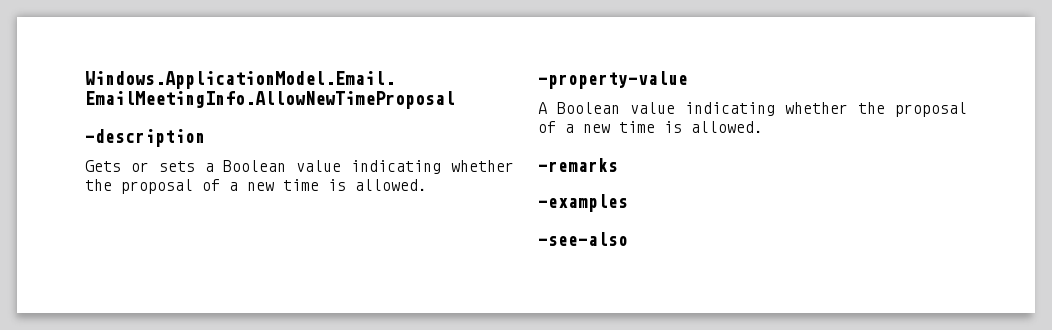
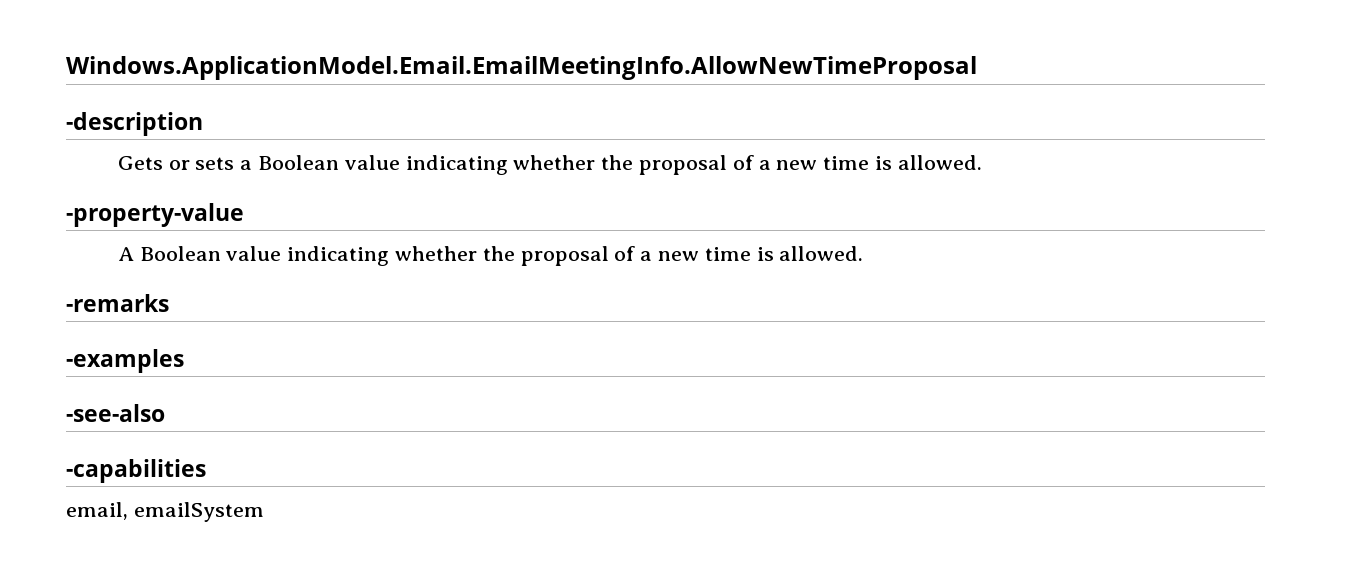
+ -capabilities
+ email, emailSystem

